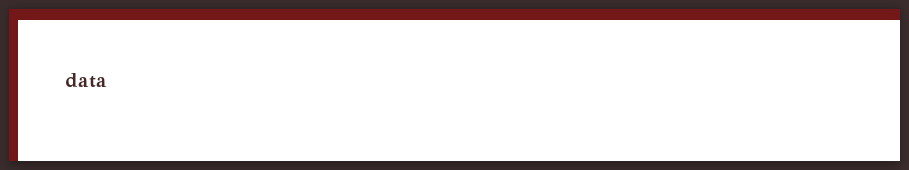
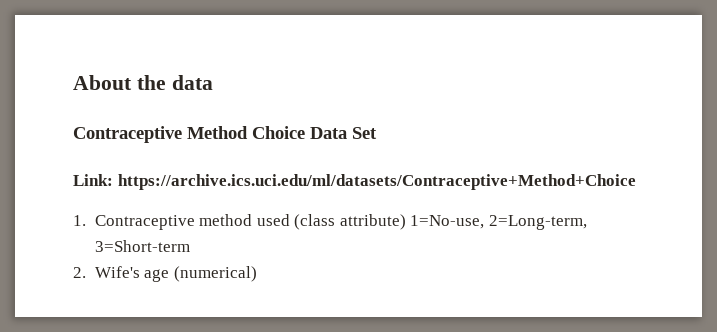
- data
+ About the data
+ Contraceptive Method Choice Data Set
+ Link: https://archive.ics.uci.edu/ml/datasets/Contraceptive+Method+Choice
+ 1. Contraceptive method used (class attribute) 1=No-use, 2=Long-term, 3=Short-term
+ 2. Wife's age (numerical)

